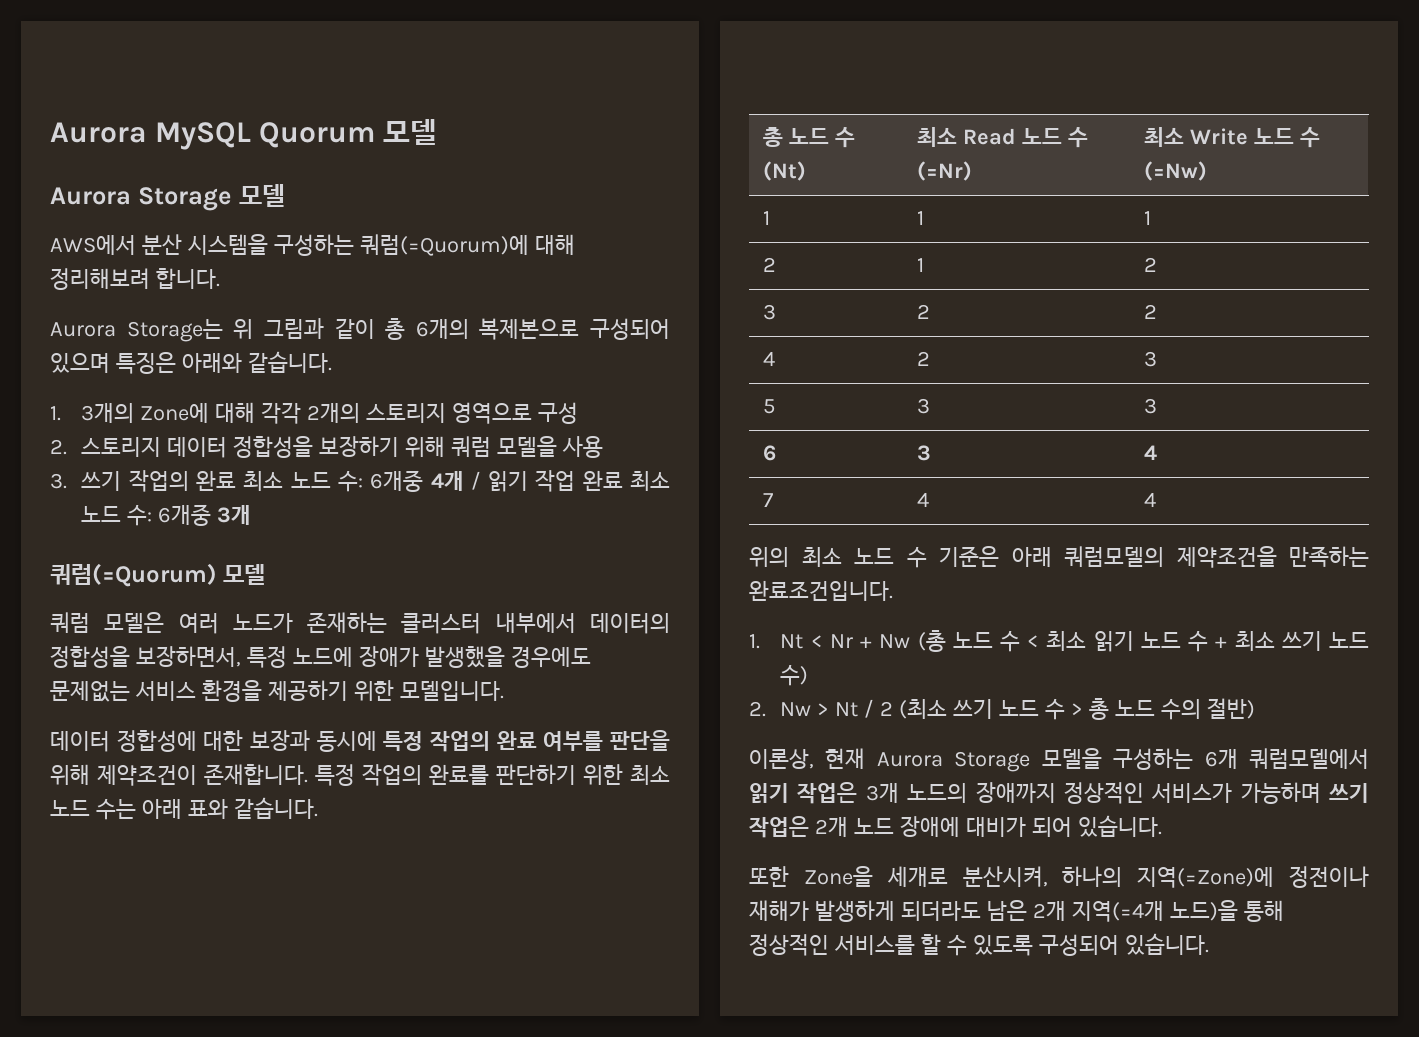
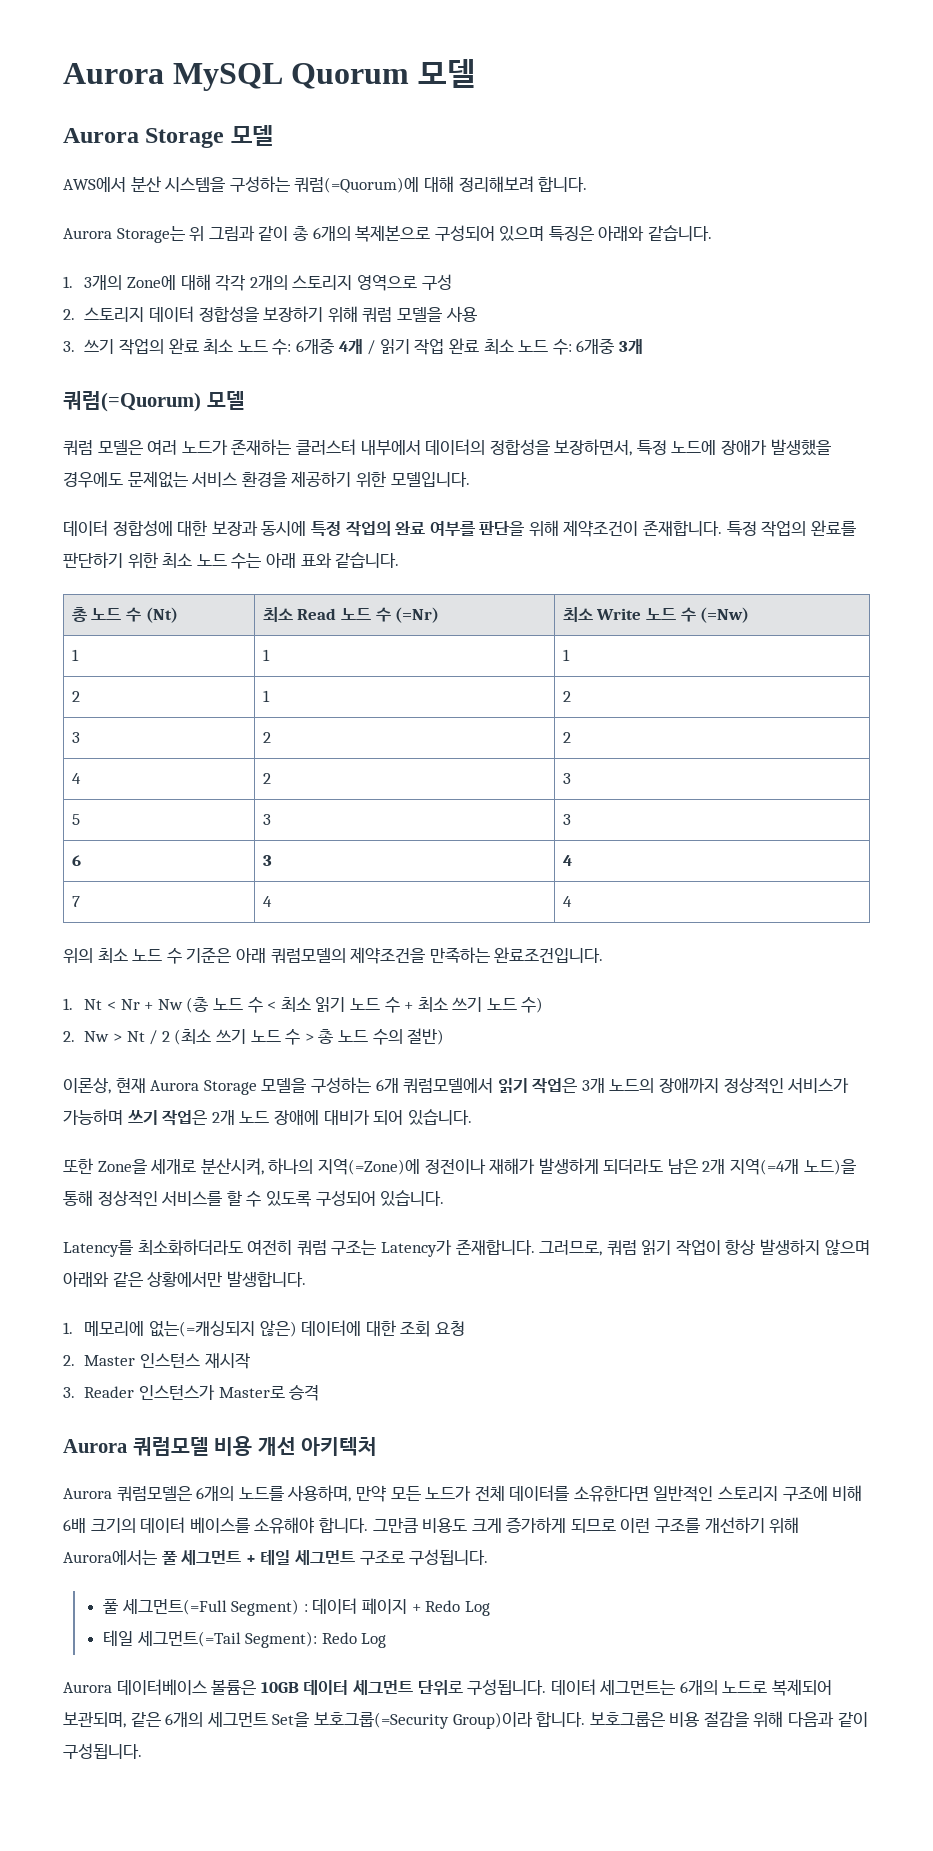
+ Latency를 최소화하더라도 여전히 쿼럼 구조는 Latency가 존재합니다. 그러므로, 쿼럼 읽기 작업이 항상 발생하지 않으며 아래와 같은 상황에서만 발생합니다.
+ 1. 메모리에 없는(=캐싱되지 않은) 데이터에 대한 조회 요청
+ 2. Master 인스턴스 재시작
+ 3. Reader 인스턴스가 Master로 승격
+ Aurora 쿼럼모델 비용 개선 아키텍처
+ Aurora 쿼럼모델은 6개의 노드를 사용하며, 만약 모든 노드가 전체 데이터를 소유한다면 일반적인 스토리지 구조에 비해 6배 크기의 데이터 베이스를 소유해야 합니다. 그만큼 비용도 크게 증가하게 되므로 이런 구조를 개선하기 위해 Aurora에서는 풀 세그먼트 + 테일 세그먼트 구조로 구성됩니다.
+ 풀 세그먼트(=Full Segment) : 데이터 페이지 + Redo Log
+ 테일 세그먼트(=Tail Segment): Redo Log
+ Aurora 데이터베이스 볼륨은 10GB 데이터 세그먼트 단위로 구성됩니다. 데이터 세그먼트는 6개의 노드로 복제되어 보관되며, 같은 6개의 세그먼트 Set을 보호그룹(=Security Group)이라 합니다. 보호그룹은 비용 절감을 위해 다음과 같이 구성됩니다.

